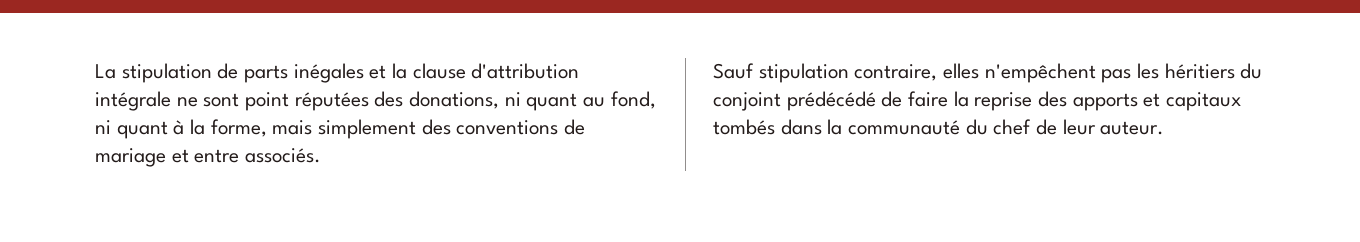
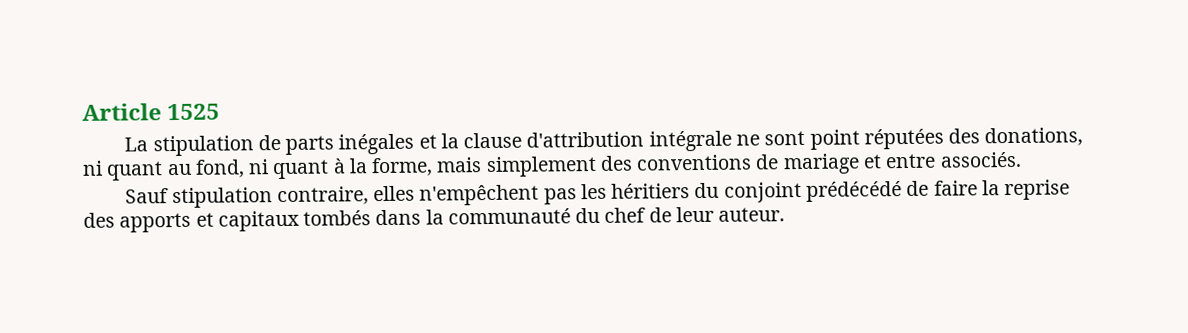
+ Article 1525

